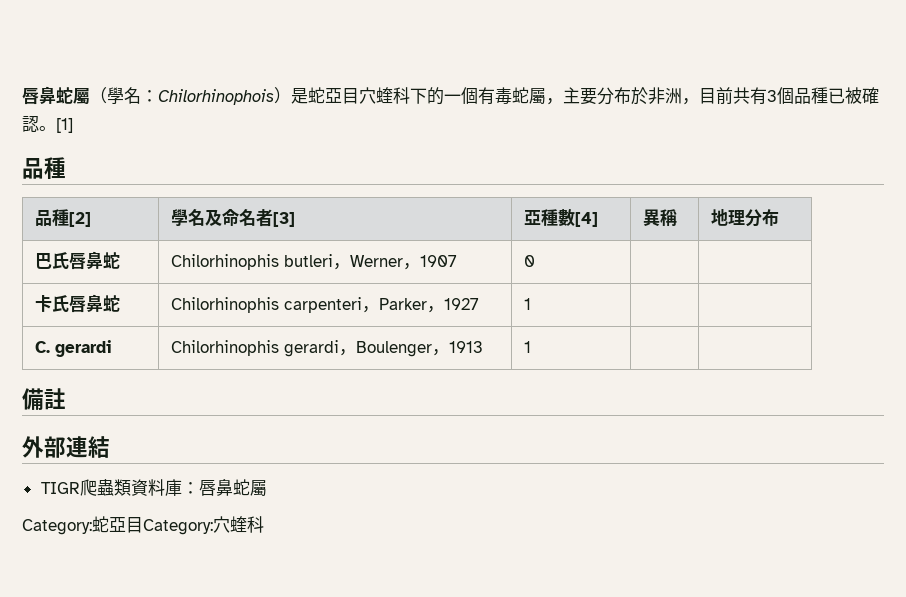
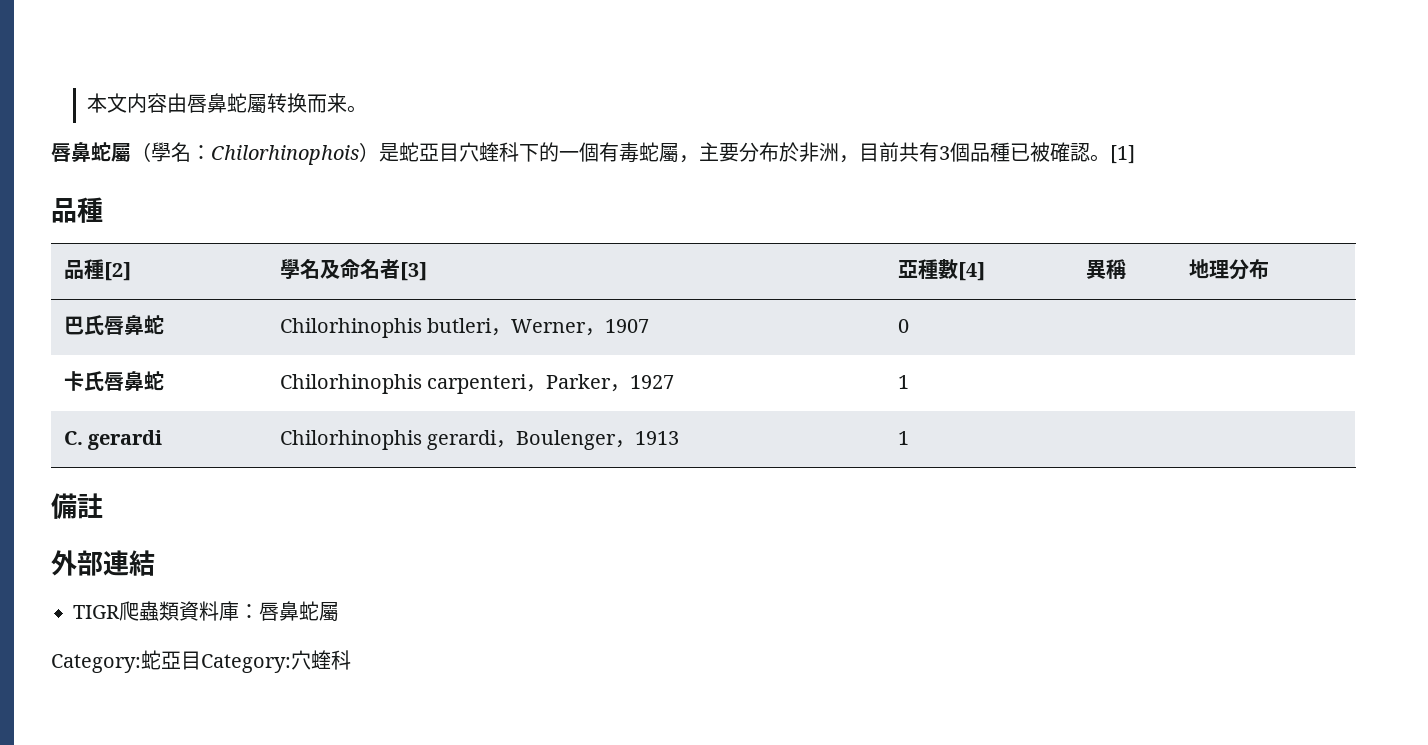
+ 本文内容由唇鼻蛇屬转换而来。

